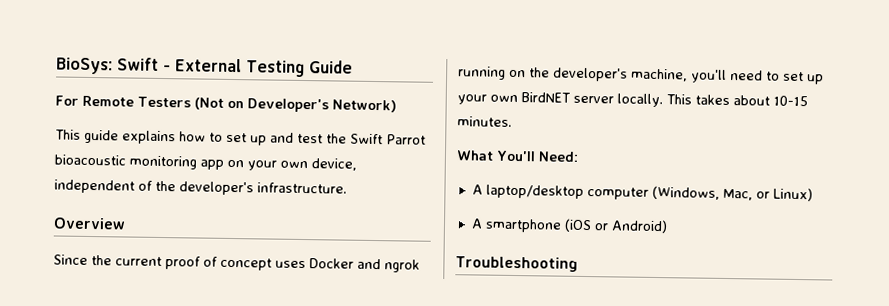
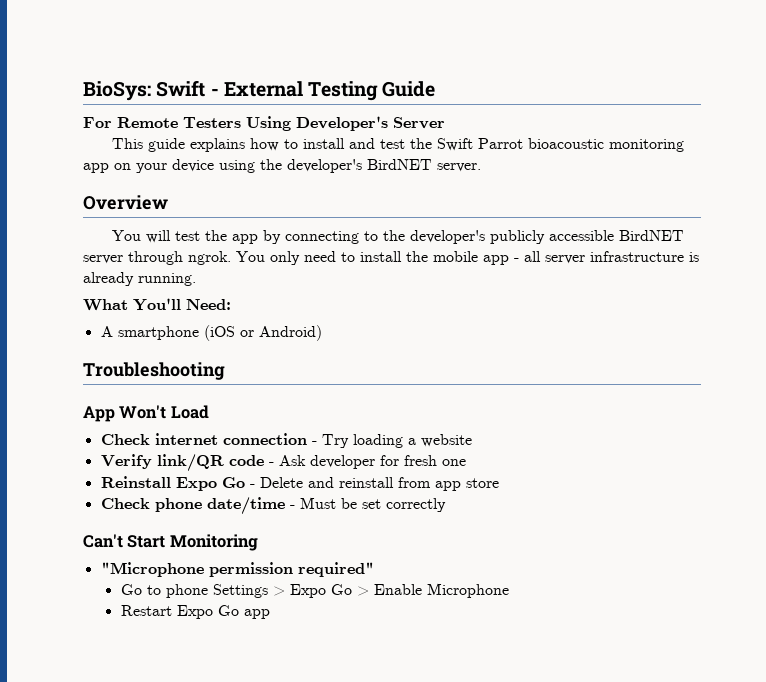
- For Remote Testers (Not on Developer's Network)
+ For Remote Testers Using Developer's Server
- This guide explains how to set up and test the Swift Parrot bioacoustic monitoring app on your own device, independent of the developer's infrastructure.
+ This guide explains how to install and test the Swift Parrot bioacoustic monitoring app on your device using the developer's BirdNET server.
  Overview
- Since the current proof of concept uses Docker and ngrok running on the developer's machine, you'll need to set up your own BirdNET server locally. This takes about 10-15 minutes.
+ You will test the app by connecting to the developer's publicly accessible BirdNET server through ngrok. You only need to install the mobile app - all server infrastructure is already running.
  What You'll Need:
- A laptop/desktop computer (Windows, Mac, or Linux)
+ App Won't Load
+ Check internet connection - Try loading a website
+ Verify link/QR code - Ask developer for fresh one
+ Reinstall Expo Go - Delete and reinstall from app store
+ Check phone date/time - Must be set correctly
+ Can't Start Monitoring
+ "Microphone permission required"
+ Go to phone Settings > Expo Go > Enable Microphone
+ Restart Expo Go app

